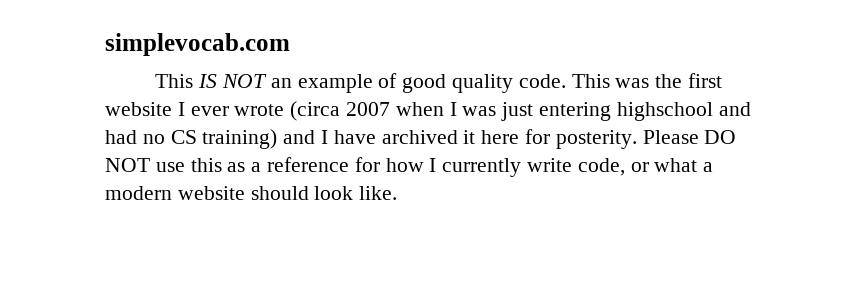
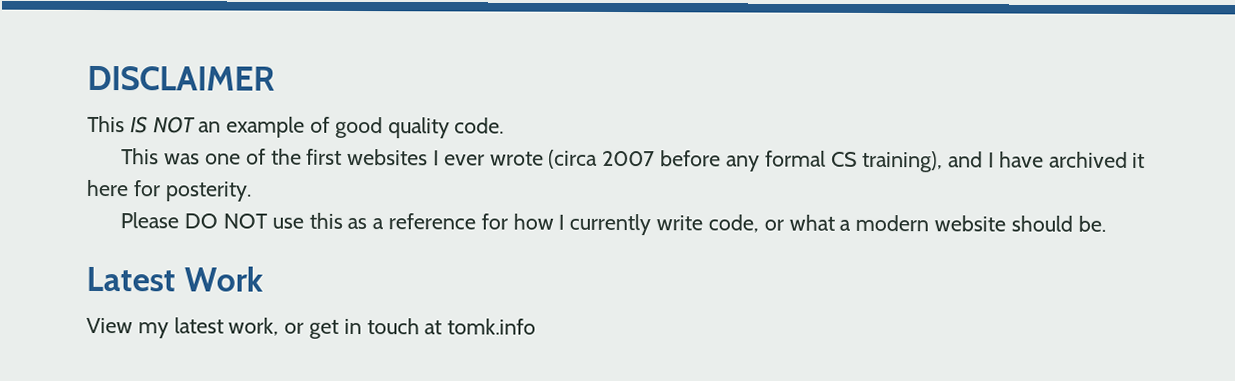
- simplevocab.com
+ DISCLAIMER
- This IS NOT an example of good quality code. This was the first website I ever wrote (circa 2007 when I was just entering highschool and had no CS training) and I have archived it here for posterity. Please DO NOT use this as a reference for how I currently write code, or what a modern website should look like.
+ This IS NOT an example of good quality code.
+ This was one of the first websites I ever wrote (circa 2007 before any formal CS training), and I have archived it here for posterity.
+ Please DO NOT use this as a reference for how I currently write code, or what a modern website should be.
+ Latest Work
+ View my latest work, or get in touch at tomk.info

